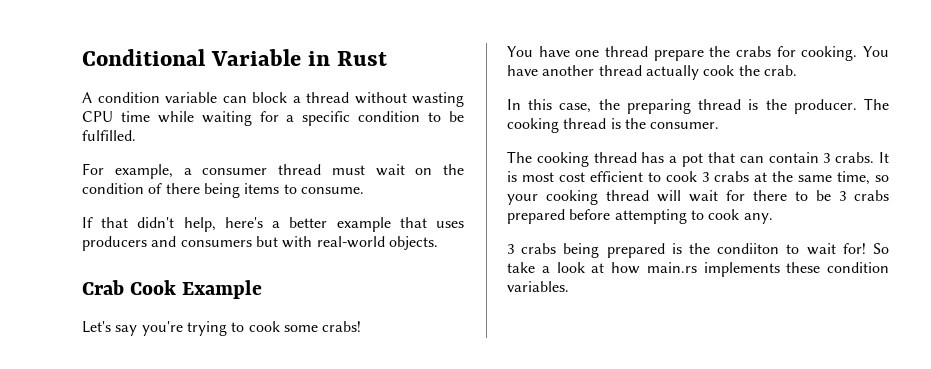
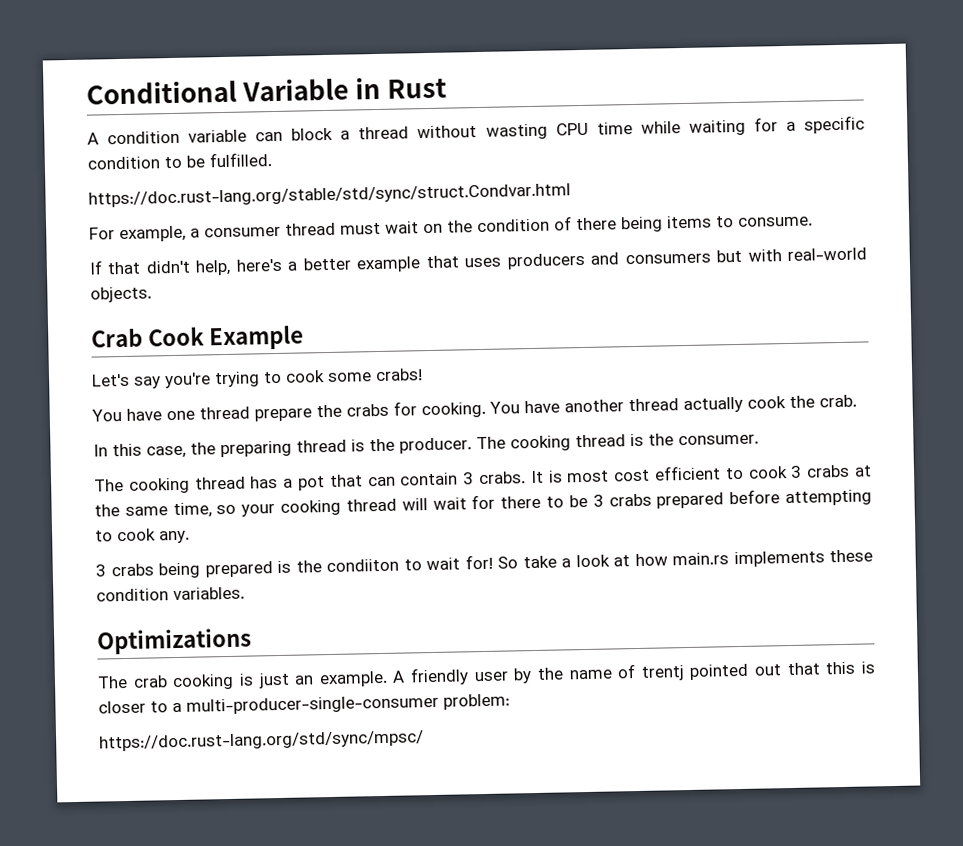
+ https://doc.rust-lang.org/stable/std/sync/struct.Condvar.html
+ Optimizations
+ The crab cooking is just an example. A friendly user by the name of trentj pointed out that this is closer to a multi-producer-single-consumer problem:
+ https://doc.rust-lang.org/std/sync/mpsc/

